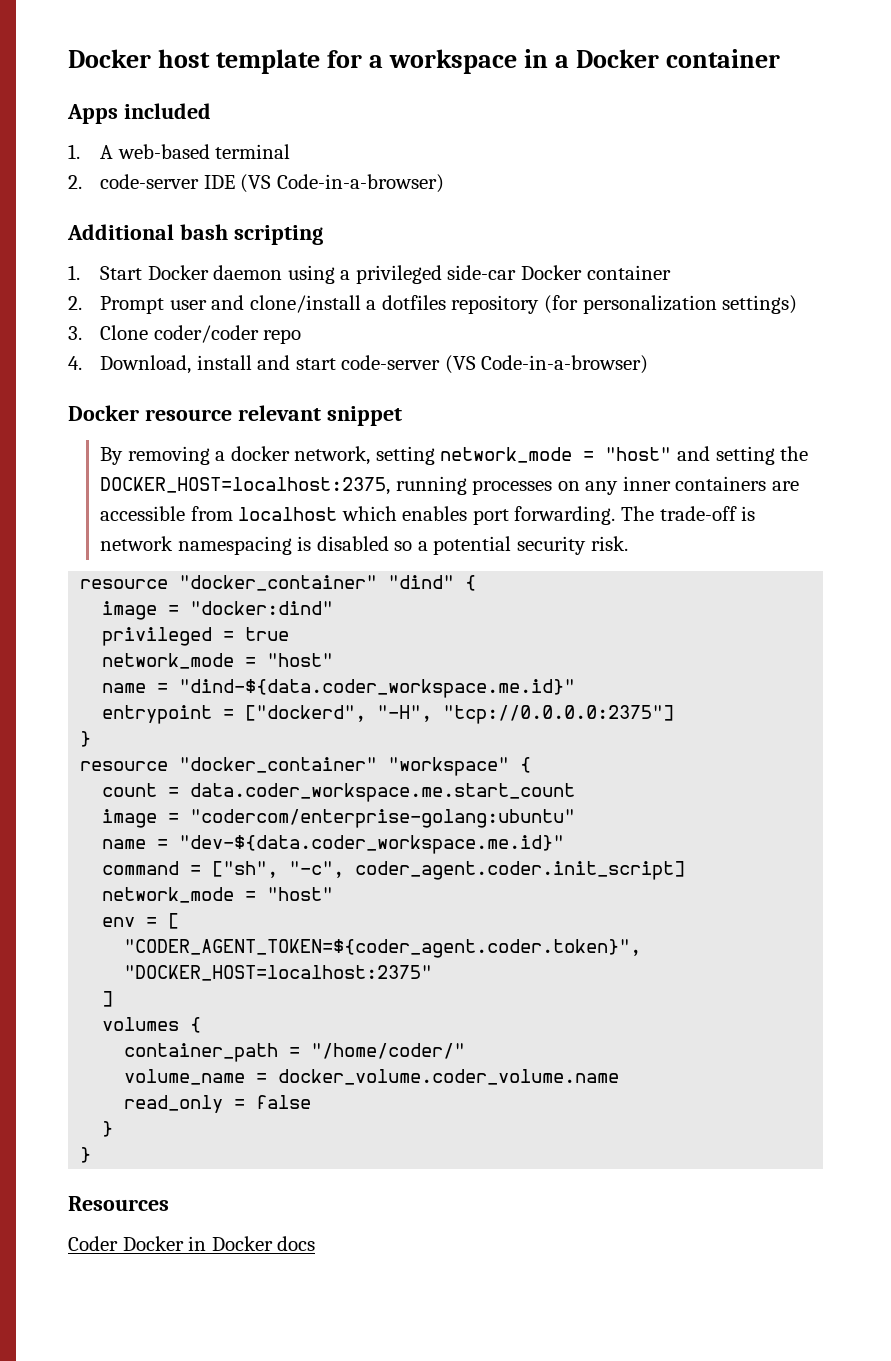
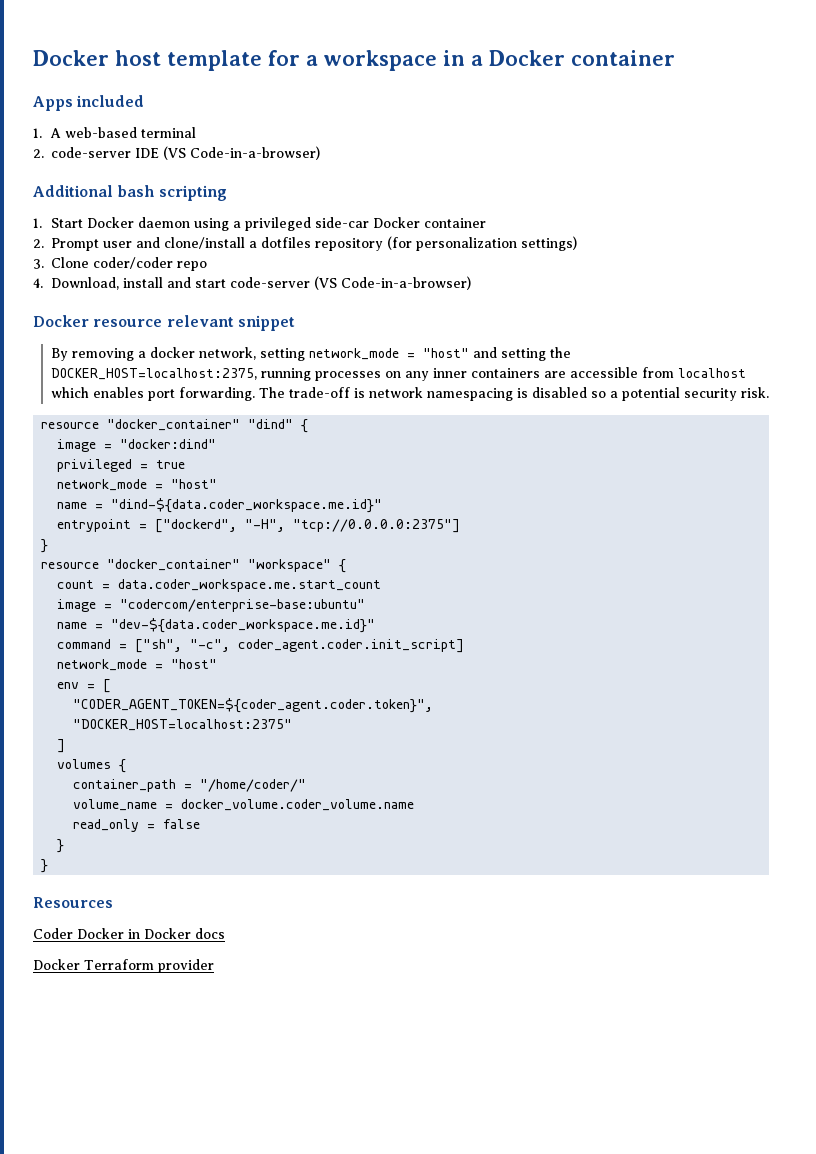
- image = "codercom/enterprise-golang:ubuntu"
+ image = "codercom/enterprise-base:ubuntu"
+ Docker Terraform provider

